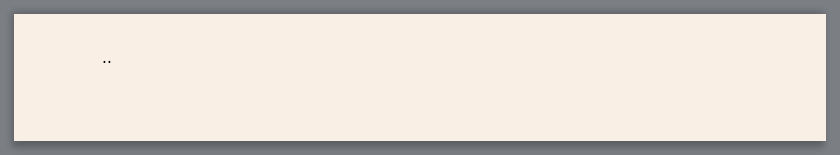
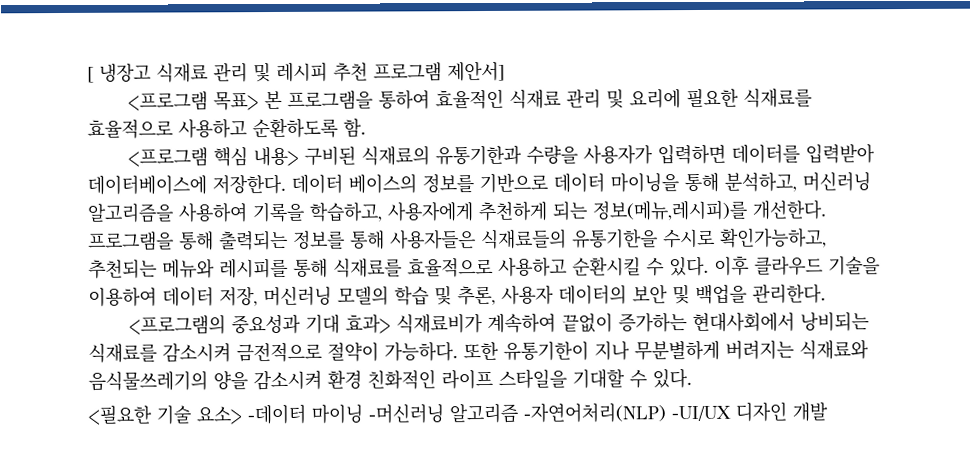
- ..
+ [ 냉장고 식재료 관리 및 레시피 추천 프로그램 제안서]
+ <프로그램 목표> 본 프로그램을 통하여 효율적인 식재료 관리 및 요리에 필요한 식재료를 효율적으로 사용하고 순환하도록 함.
+ <프로그램 핵심 내용> 구비된 식재료의 유통기한과 수량을 사용자가 입력하면 데이터를 입력받아 데이터베이스에 저장한다. 데이터 베이스의 정보를 기반으로 데이터 마이닝을 통해 분석하고, 머신러닝 알고리즘을 사용하여 기록을 학습하고, 사용자에게 추천하게 되는 정보(메뉴,레시피)를 개선한다. 프로그램을 통해 출력되는 정보를 통해 사용자들은 식재료들의 유통기한을 수시로 확인가능하고, 추천되는 메뉴와 레시피를 통해 식재료를 효율적으로 사용하고 순환시킬 수 있다. 이후 클라우드 기술을 이용하여 데이터 저장, 머신러닝 모델의 학습 및 추론, 사용자 데이터의 보안 및 백업을 관리한다.
+ <프로그램의 중요성과 기대 효과> 식재료비가 계속하여 끝없이 증가하는 현대사회에서 낭비되는 식재료를 감소시켜 금전적으로 절약이 가능하다. 또한 유통기한이 지나 무분별하게 버려지는 식재료와 음식물쓰레기의 양을 감소시켜 환경 친화적인 라이프 스타일을 기대할 수 있다.
+ <필요한 기술 요소> -데이터 마이닝 -머신러닝 알고리즘 -자연어처리(NLP) -UI/UX 디자인 개발

